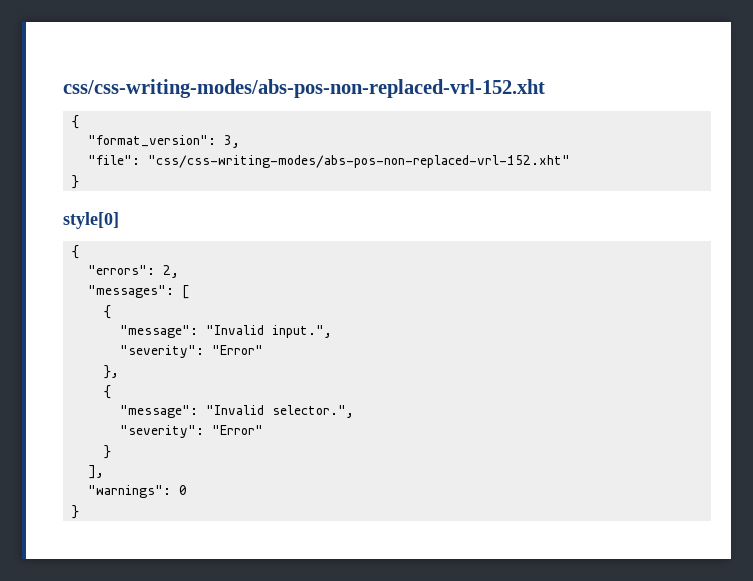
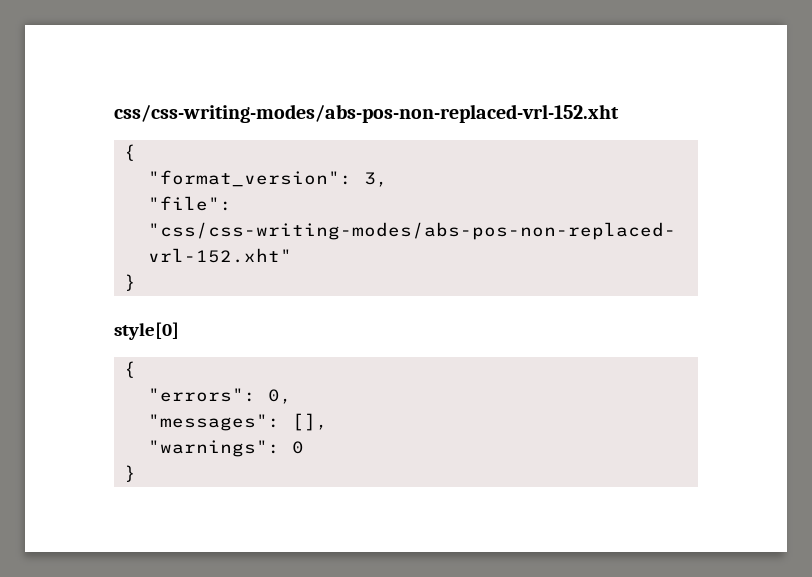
- "errors": 2,
+ "errors": 0,
- "messages": [
- {
- "message": "Invalid input.",
- "severity": "Error"
- },
- {
- "message": "Invalid selector.",
- "severity": "Error"
- }
- ],
+ "messages": [],

